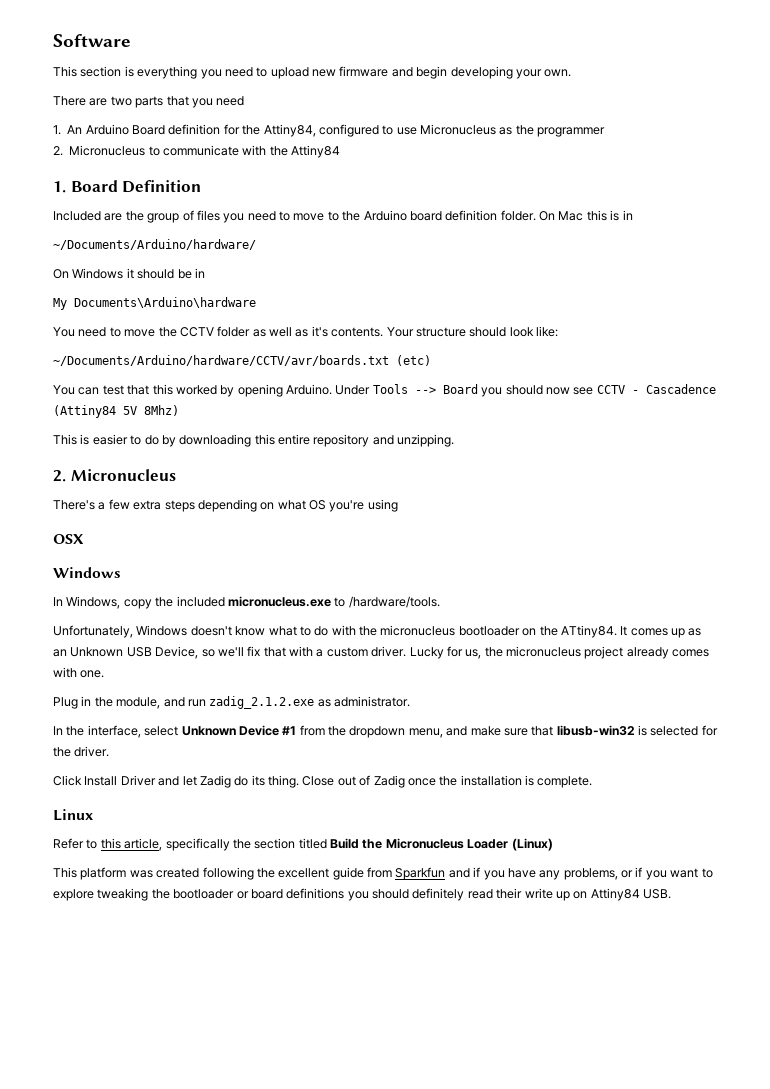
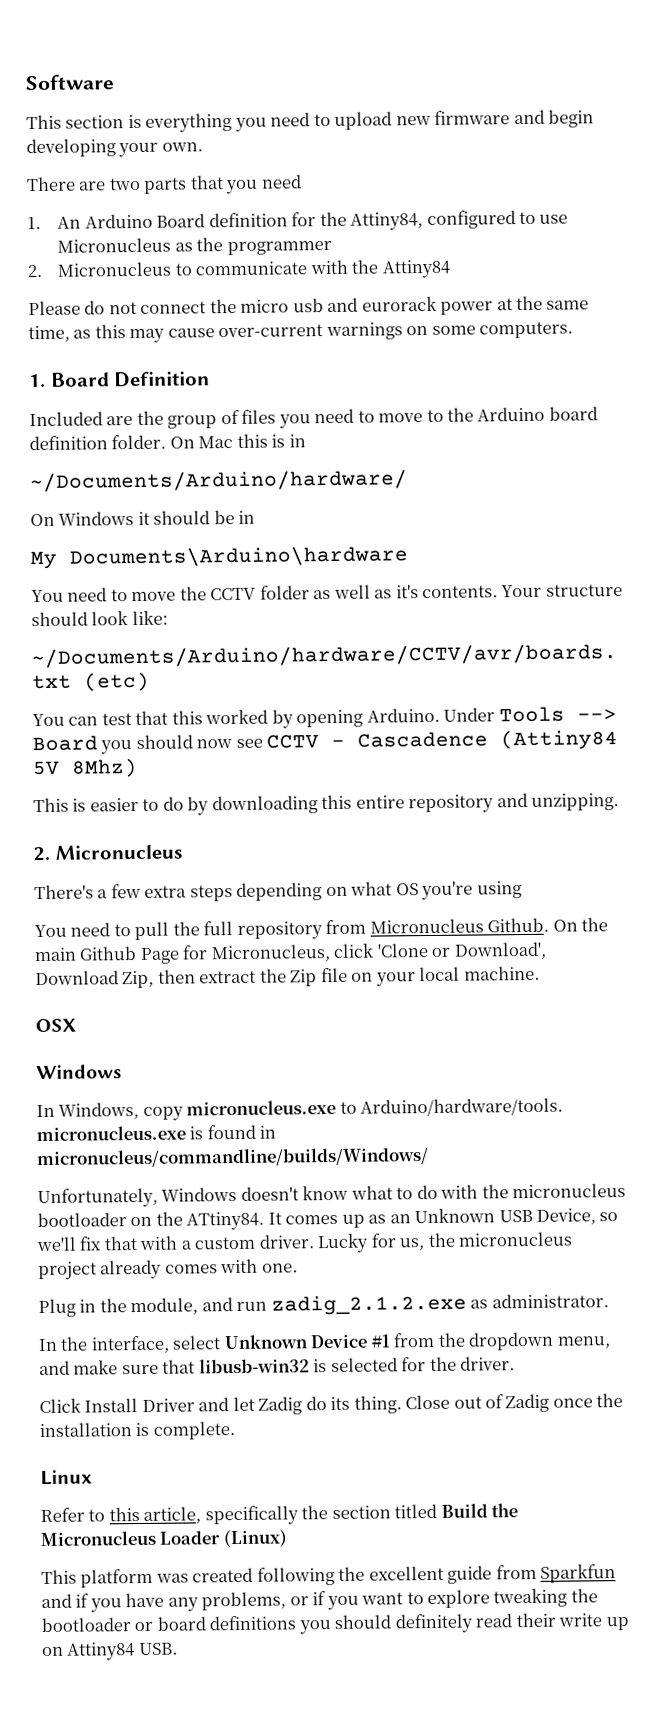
+ Please do not connect the micro usb and eurorack power at the same time, as this may cause over-current warnings on some computers.
+ You need to pull the full repository from Micronucleus Github. On the main Github Page for Micronucleus, click 'Clone or Download', Download Zip, then extract the Zip file on your local machine.
- In Windows, copy the included micronucleus.exe to /hardware/tools.
+ In Windows, copy micronucleus.exe to Arduino/hardware/tools. micronucleus.exe is found in micronucleus/commandline/builds/Windows/

